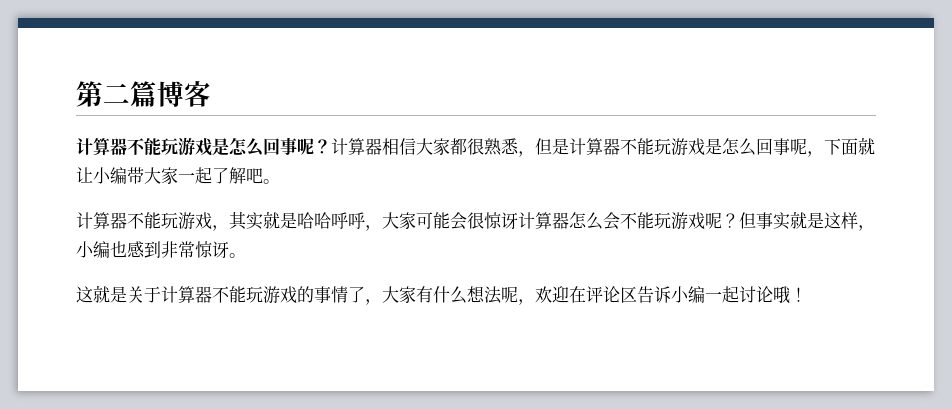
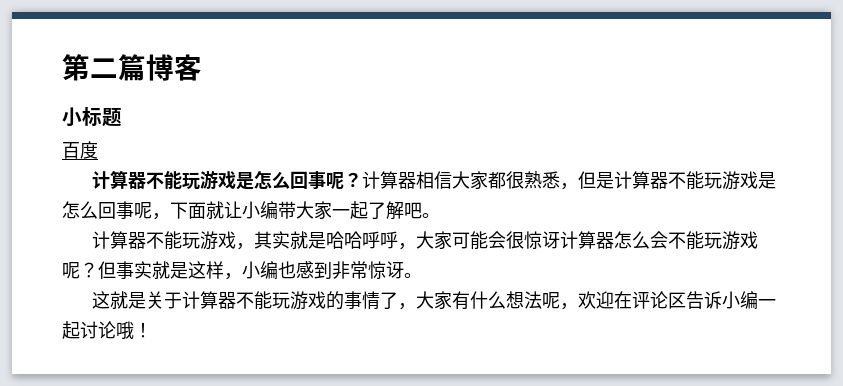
+ 小标题
+ 百度

